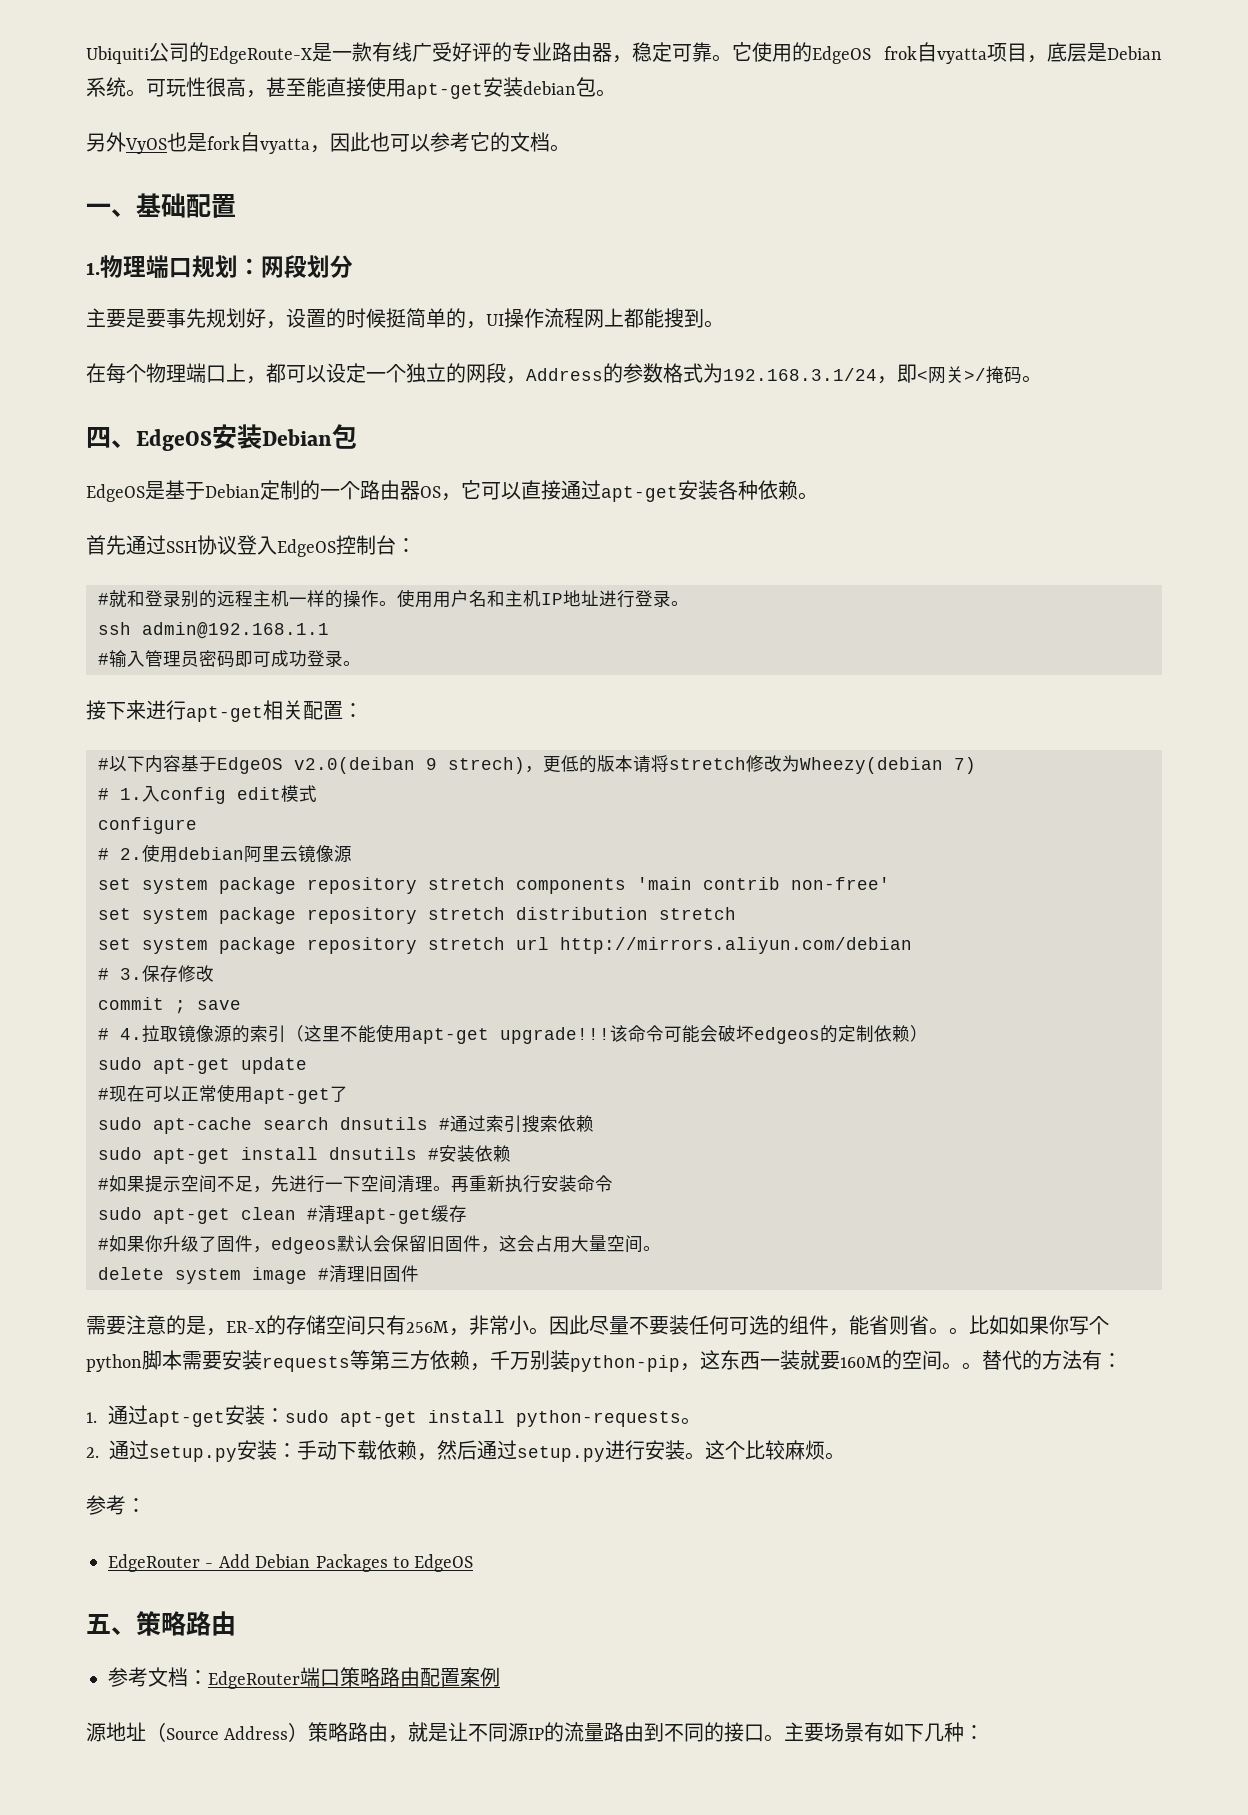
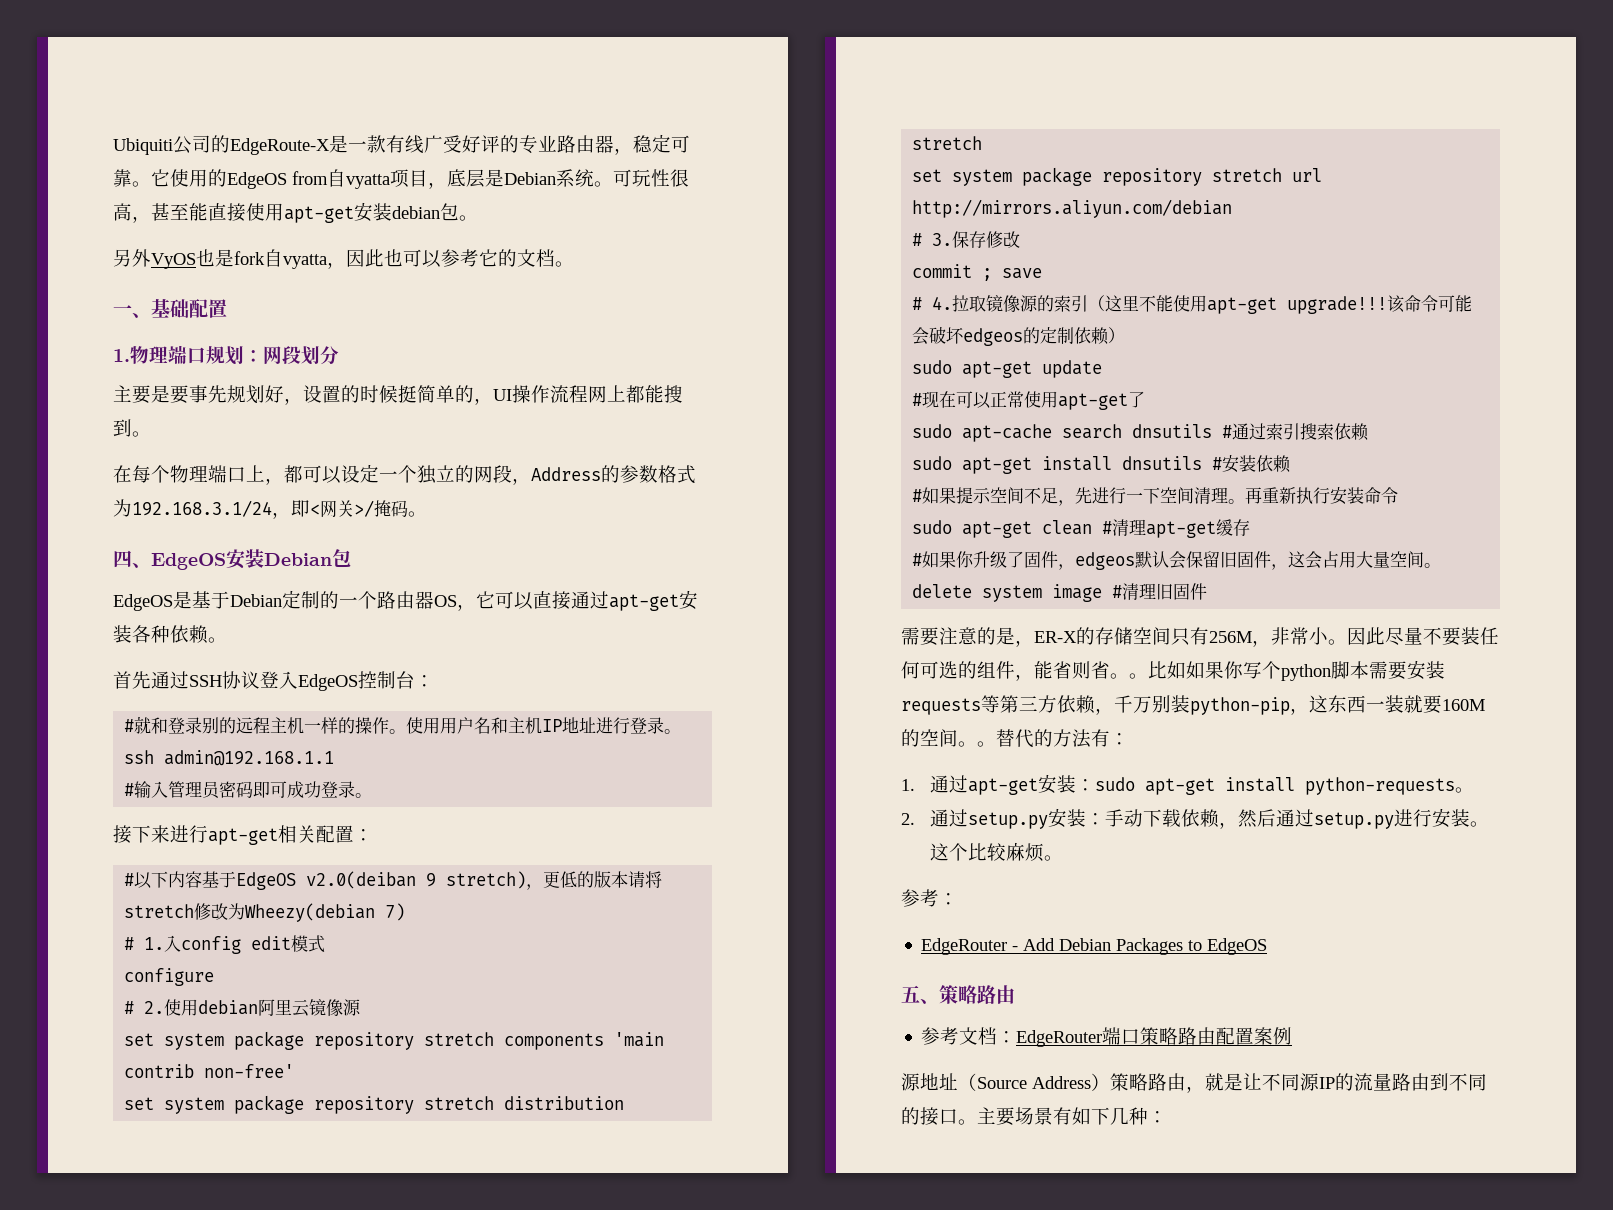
- 它使用的EdgeOS frok自vyatta项目，底层是Debian系统。
+ 它使用的EdgeOS from自vyatta项目，底层是Debian系统。
- #以下内容基于EdgeOS v2.0(deiban 9 strech)，更低的版本请将stretch修改为Wheezy(debian 7)
+ #以下内容基于EdgeOS v2.0(deiban 9 stretch)，更低的版本请将stretch修改为Wheezy(debian 7)

